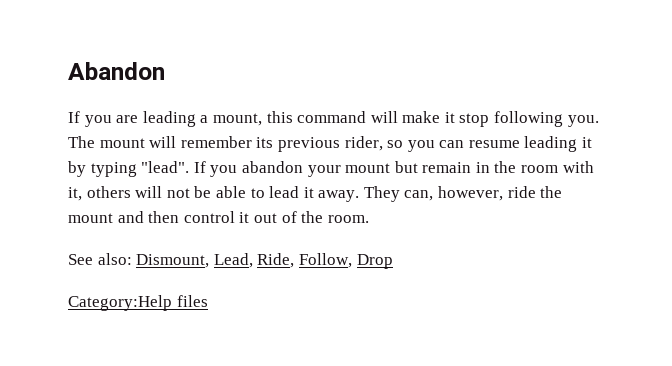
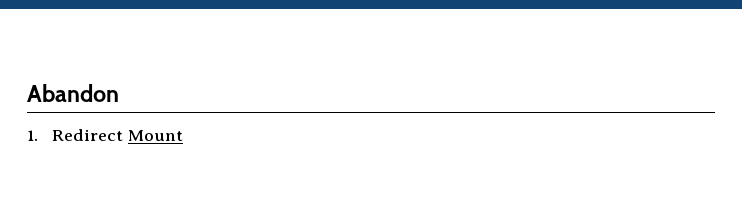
- If you are leading a mount, this command will make it stop following you. The mount will remember its previous rider, so you can resume leading it by typing "lead". If you abandon your mount but remain in the room with it, others will not be able to lead it away. They can, however, ride the mount and then control it out of the room.
- See also: Dismount, Lead, Ride, Follow, Drop
- Category:Help files
+ 1. Redirect Mount

